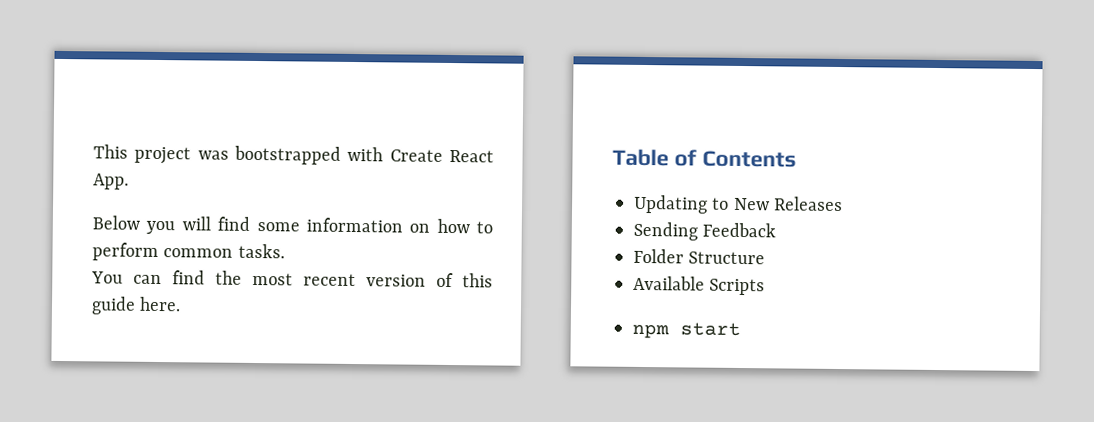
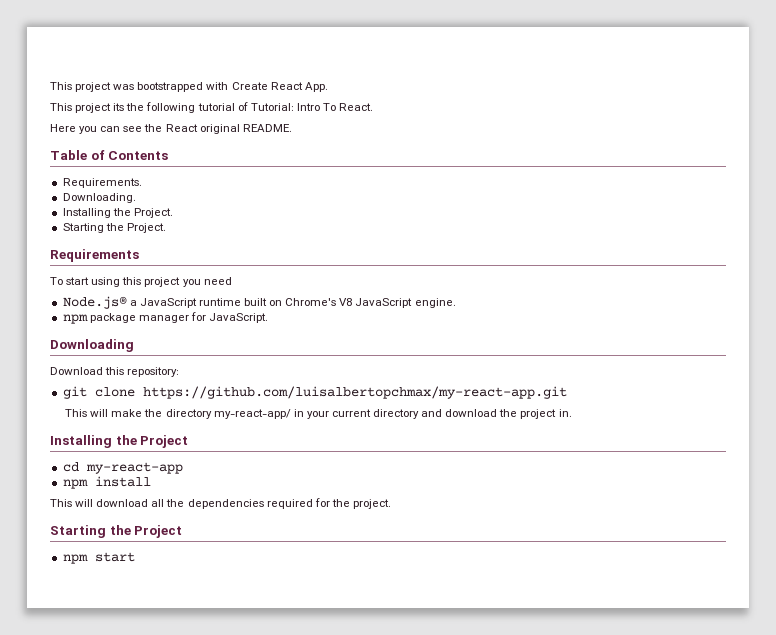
- Below you will find some information on how to perform common tasks.
- You can find the most recent version of this guide here.
+ This project its the following tutorial of Tutorial: Intro To React.
+ Here you can see the React original README.
  Table of Contents
- Updating to New Releases
- Sending Feedback
- Folder Structure
- Available Scripts
+ Requirements.
+ Downloading.
+ Installing the Project.
+ Starting the Project.
+ Requirements
+ To start using this project you need
+ Node.js® a JavaScript runtime built on Chrome's V8 JavaScript engine.
+ npm package manager for JavaScript.
+ Downloading
+ Download this repository:
+ git clone https://github.com/luisalbertopchmax/my-react-app.git
+ This will make the directory my-react-app/ in your current directory and download the project in.
+ Installing the Project
+ cd my-react-app
+ npm install
+ This will download all the dependencies required for the project.
+ Starting the Project

